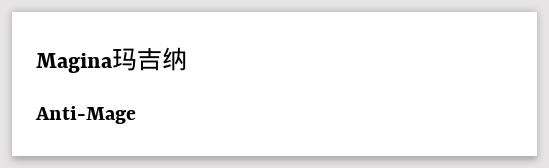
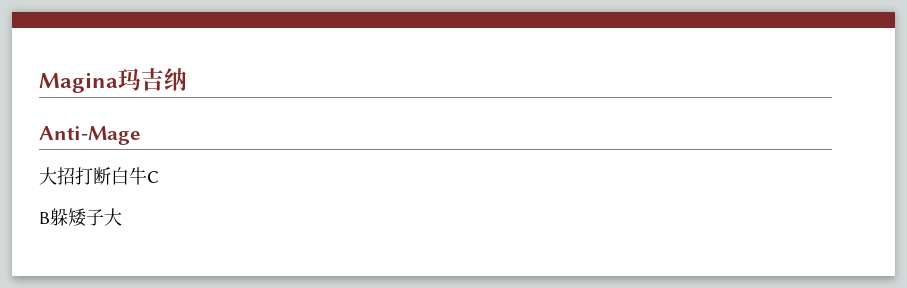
+ 大招打断白牛C
+ B躲矮子大

